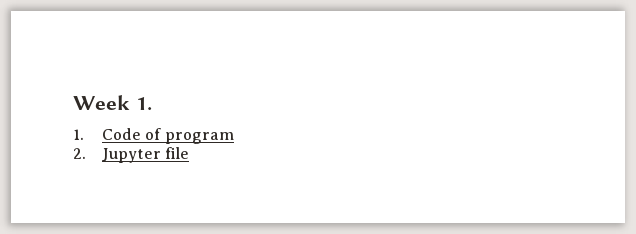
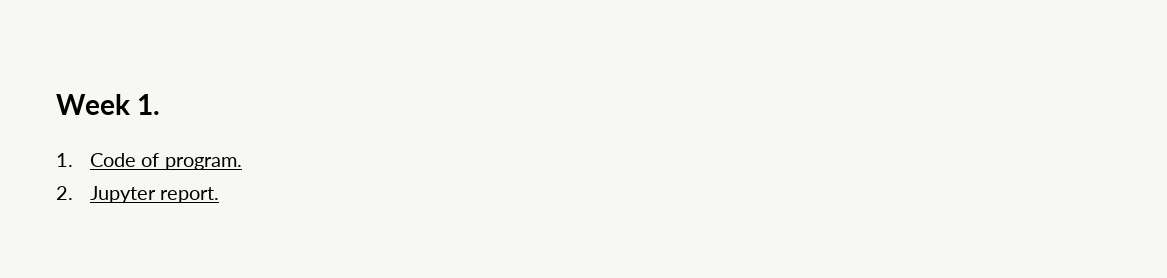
- 1. Code of program
+ 1. Code of program.
- 2. Jupyter file
+ 2. Jupyter report.

